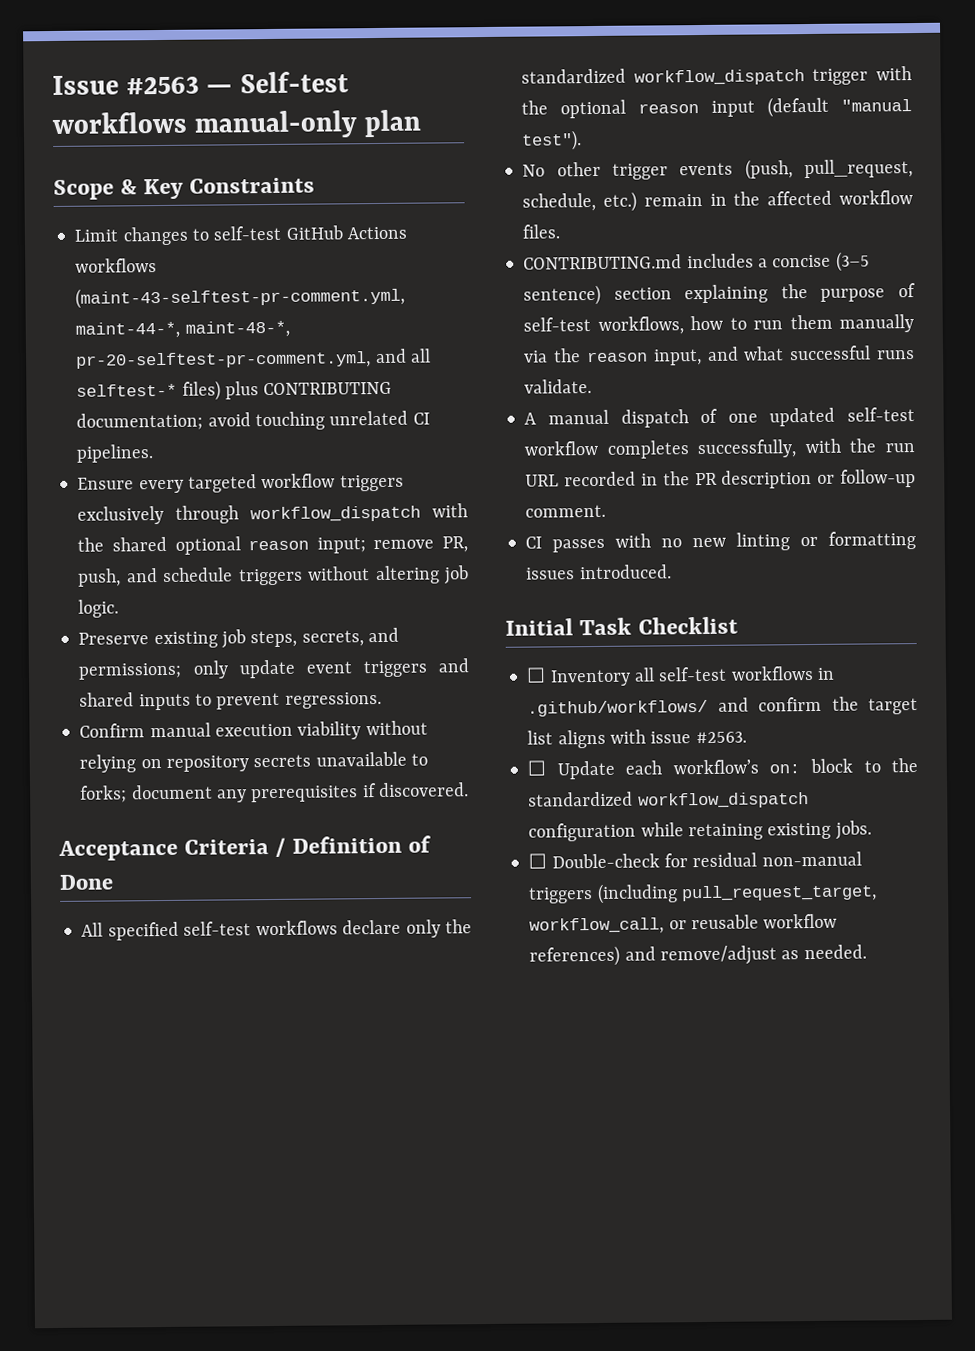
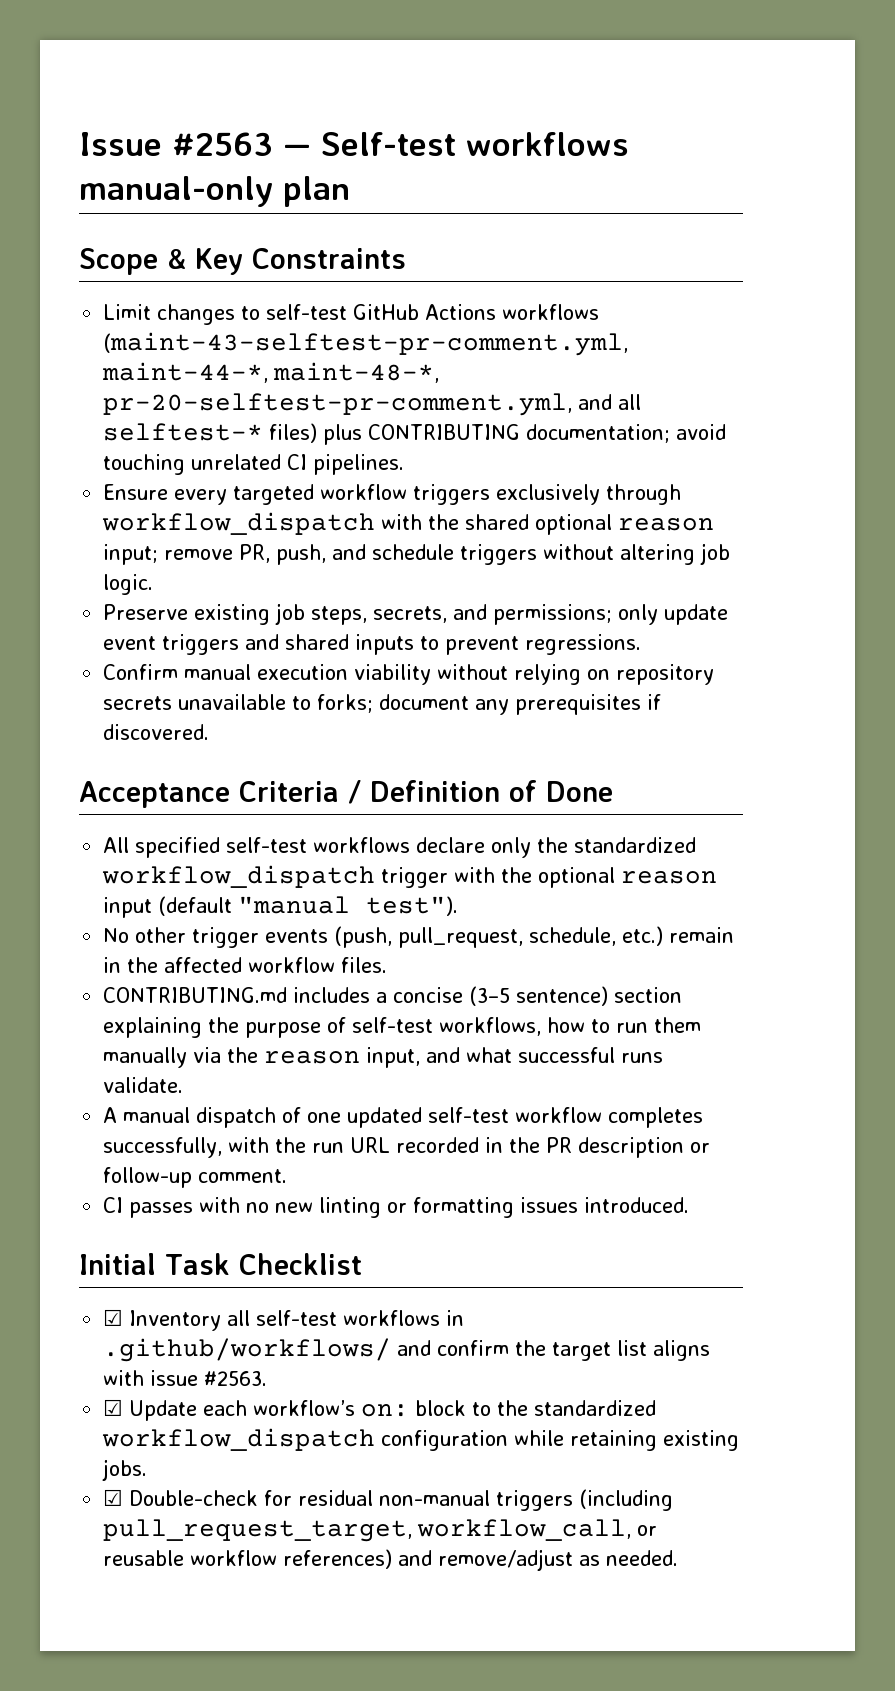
- ☐ Inventory all self-test workflows in .github/workflows/ and confirm the target list aligns with issue #2563.
+ ☑ Inventory all self-test workflows in .github/workflows/ and confirm the target list aligns with issue #2563.
- ☐ Update each workflow’s on: block to the standardized workflow_dispatch configuration while retaining existing jobs.
+ ☑ Update each workflow’s on: block to the standardized workflow_dispatch configuration while retaining existing jobs.
- ☐ Double-check for residual non-manual triggers (including pull_request_target, workflow_call, or reusable workflow references) and remove/adjust as needed.
+ ☑ Double-check for residual non-manual triggers (including pull_request_target, workflow_call, or reusable workflow references) and remove/adjust as needed.

